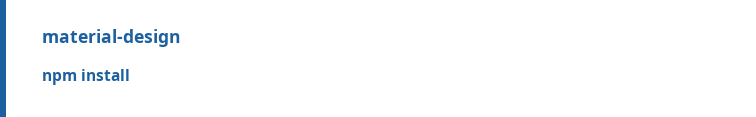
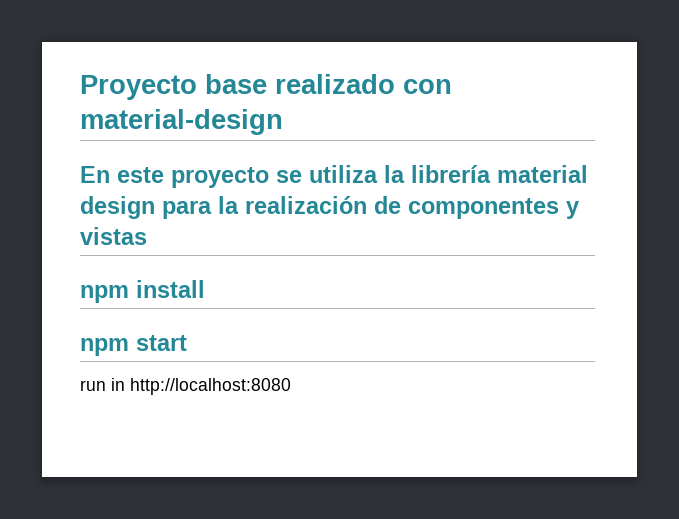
- material-design
+ Proyecto base realizado con material-design
+ En este proyecto se utiliza la librería material design para la realización de componentes y vistas
  npm install
+ npm start
+ run in http://localhost:8080

